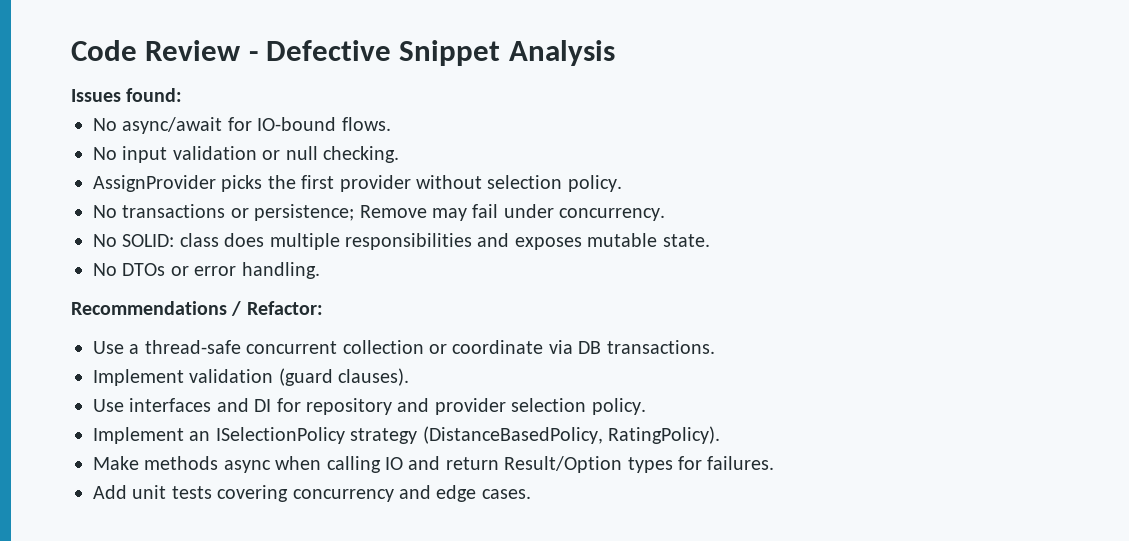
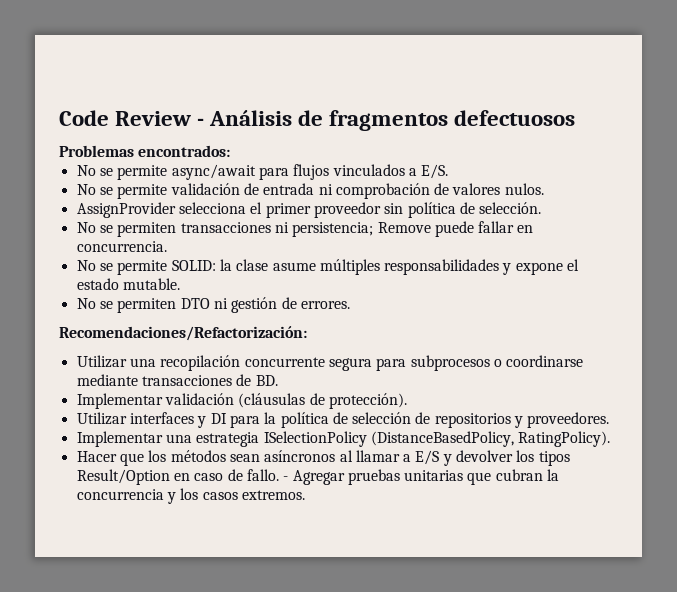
- Code Review - Defective Snippet Analysis
- Issues found:
- No async/await for IO-bound flows.
- No input validation or null checking.
- AssignProvider picks the first provider without selection policy.
- No transactions or persistence; Remove may fail under concurrency.
- No SOLID: class does multiple responsibilities and exposes mutable state.
- No DTOs or error handling.
- Recommendations / Refactor:
- Use a thread-safe concurrent collection or coordinate via DB transactions.
- Implement validation (guard clauses).
- Use interfaces and DI for repository and provider selection policy.
- Implement an ISelectionPolicy strategy (DistanceBasedPolicy, RatingPolicy).
- Make methods async when calling IO and return Result/Option types for failures.
- Add unit tests covering concurrency and edge cases.
+ Code Review - Análisis de fragmentos defectuosos
+ Problemas encontrados:
+ No se permite async/await para flujos vinculados a E/S.
+ No se permite validación de entrada ni comprobación de valores nulos.
+ AssignProvider selecciona el primer proveedor sin política de selección.
+ No se permiten transacciones ni persistencia; Remove puede fallar en concurrencia.
+ No se permite SOLID: la clase asume múltiples responsabilidades y expone el estado mutable.
+ No se permiten DTO ni gestión de errores.
+ Recomendaciones/Refactorización:
+ Utilizar una recopilación concurrente segura para subprocesos o coordinarse mediante transacciones de BD.
+ Implementar validación (cláusulas de protección).
+ Utilizar interfaces y DI para la política de selección de repositorios y proveedores.
+ Implementar una estrategia ISelectionPolicy (DistanceBasedPolicy, RatingPolicy).
+ Hacer que los métodos sean asíncronos al llamar a E/S y devolver los tipos Result/Option en caso de fallo. - Agregar pruebas unitarias que cubran la concurrencia y los casos extremos.

